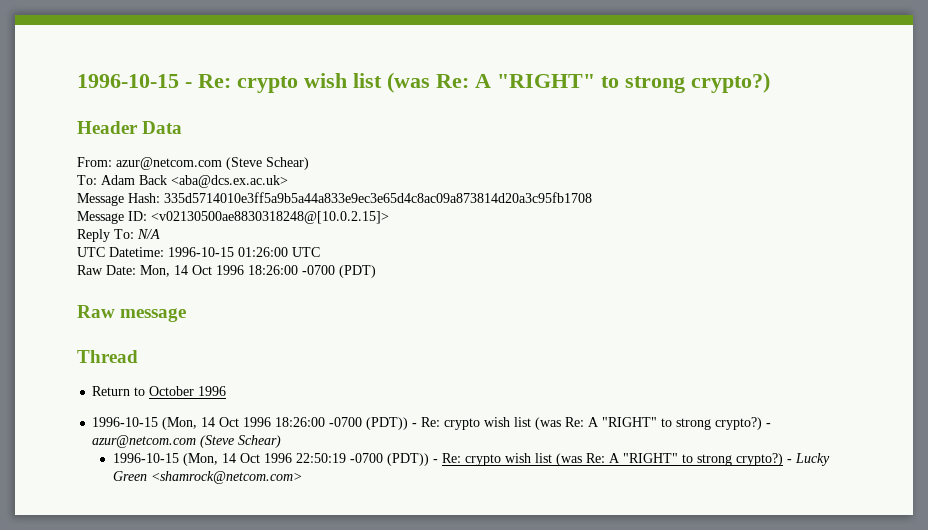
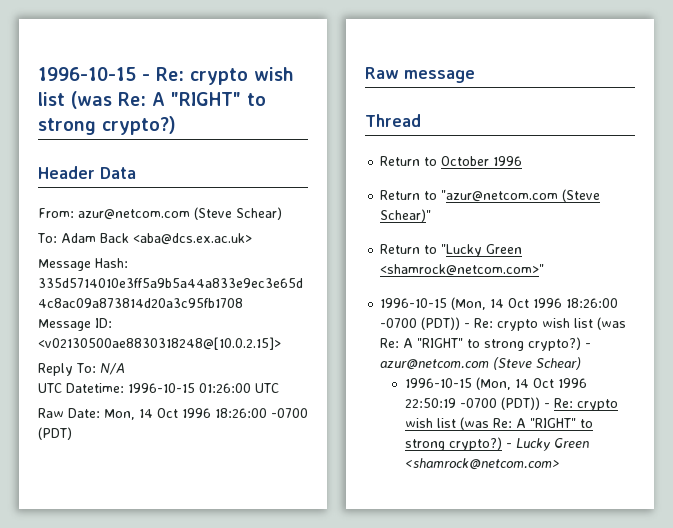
+ Return to "azur@netcom.com (Steve Schear)"
+ Return to "Lucky Green <shamrock@netcom.com>"

